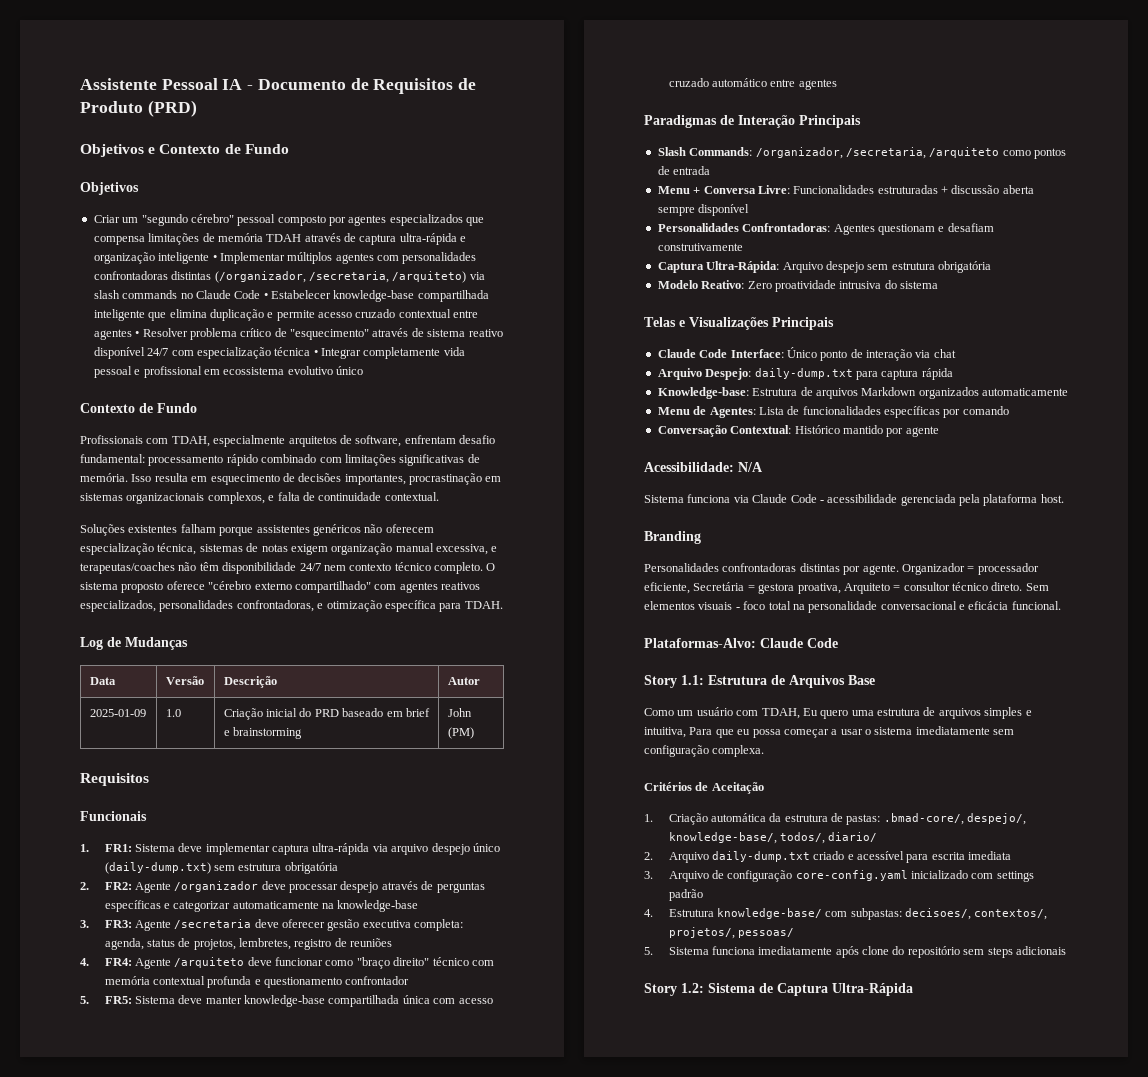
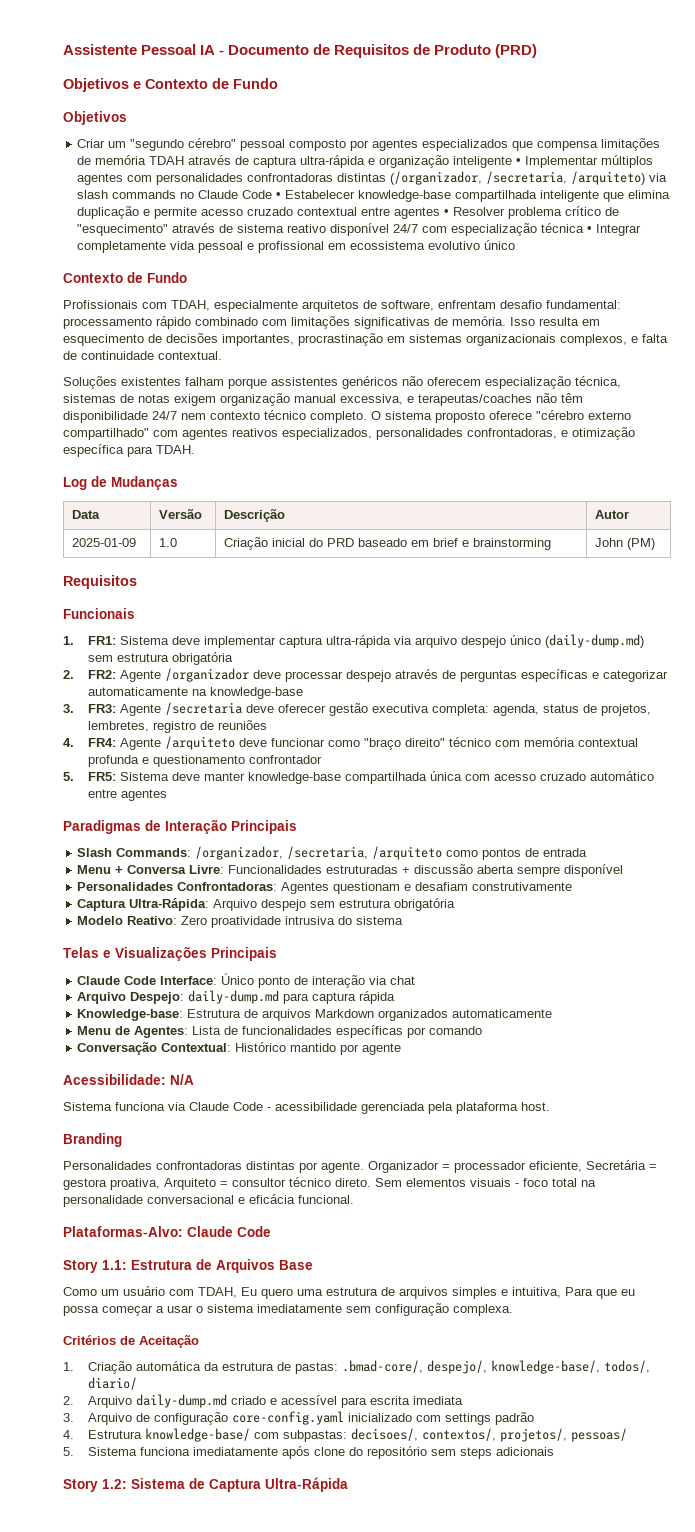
- 1. FR1: Sistema deve implementar captura ultra-rápida via arquivo despejo único (daily-dump.txt) sem estrutura obrigatória
+ 1. FR1: Sistema deve implementar captura ultra-rápida via arquivo despejo único (daily-dump.md) sem estrutura obrigatória
- Arquivo Despejo: daily-dump.txt para captura rápida
+ Arquivo Despejo: daily-dump.md para captura rápida
- 2. Arquivo daily-dump.txt criado e acessível para escrita imediata
+ 2. Arquivo daily-dump.md criado e acessível para escrita imediata

